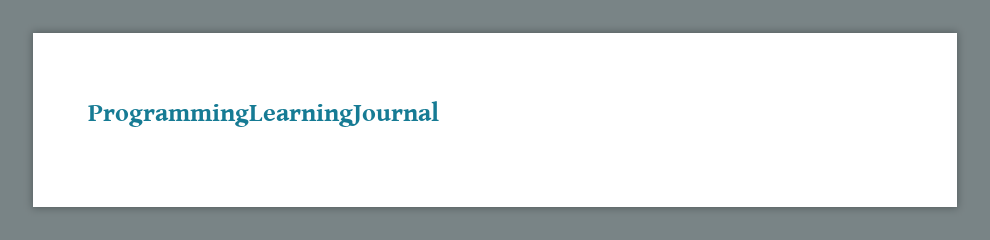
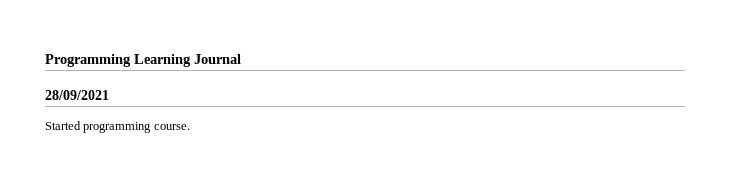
- ProgrammingLearningJournal
+ Programming Learning Journal
+ 28/09/2021
+ Started programming course.

